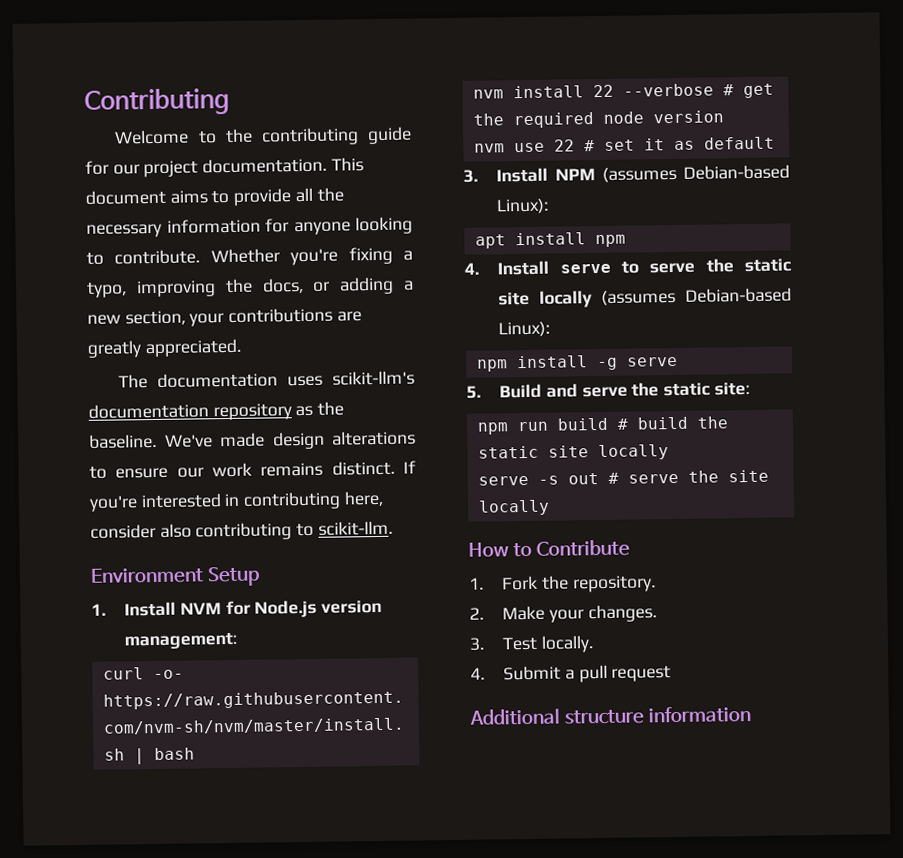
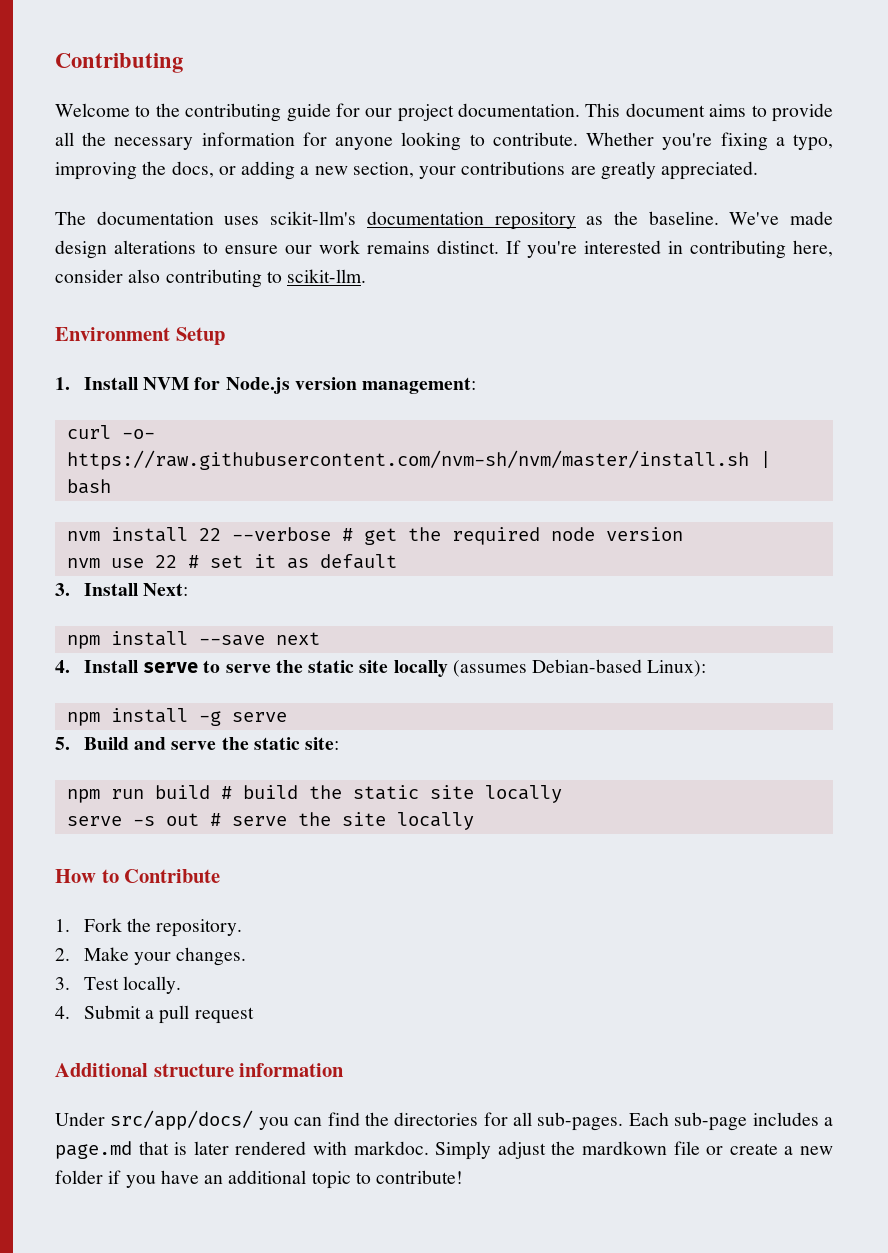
- 3. Install NPM (assumes Debian-based Linux):
- apt install npm
+ 3. Install Next:
+ npm install --save next
+ Under src/app/docs/ you can find the directories for all sub-pages. Each sub-page includes a page.md that is later rendered with markdoc. Simply adjust the mardkown file or create a new folder if you have an additional topic to contribute!

